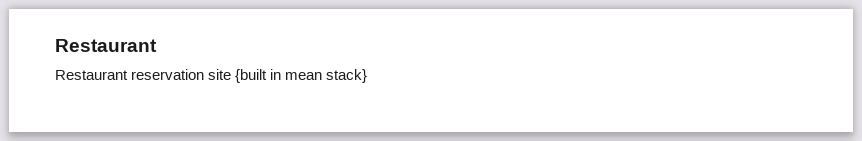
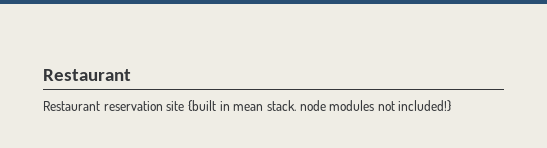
- Restaurant reservation site {built in mean stack}
+ Restaurant reservation site {built in mean stack. node modules not included!}

